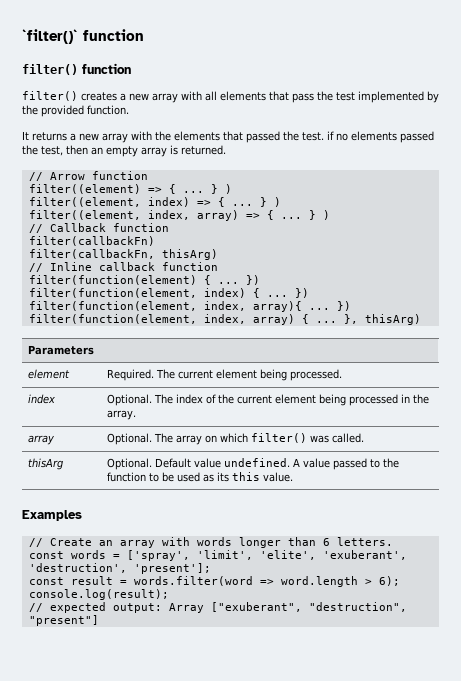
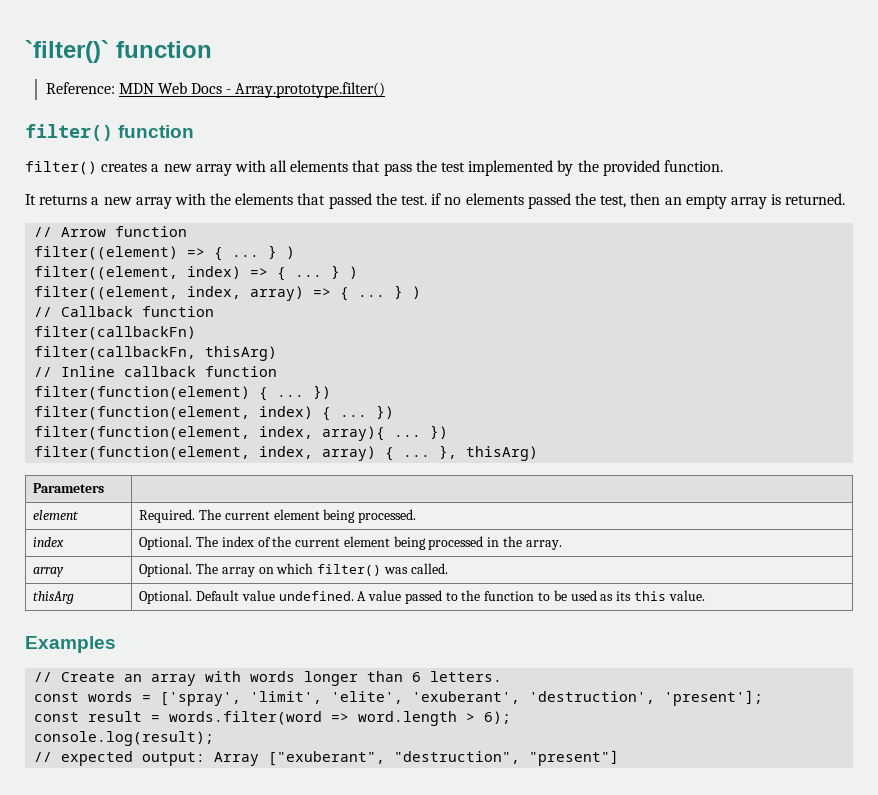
+ Reference: MDN Web Docs - Array.prototype.filter()

